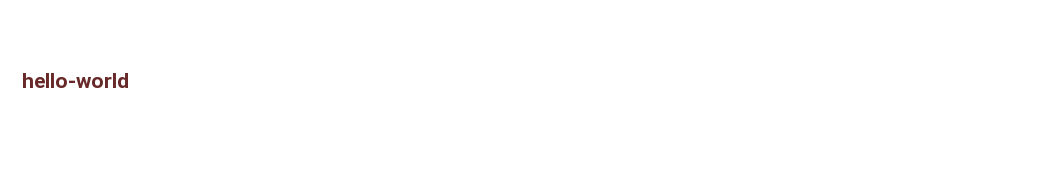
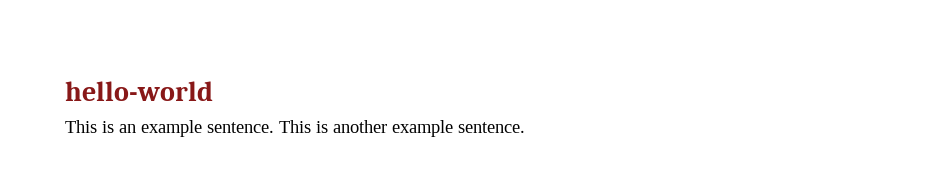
+ This is an example sentence. This is another example sentence.

